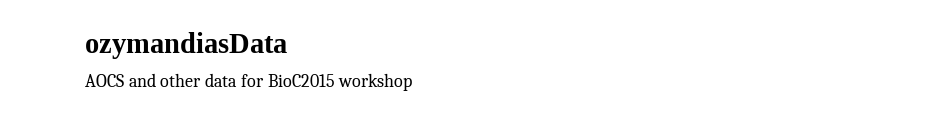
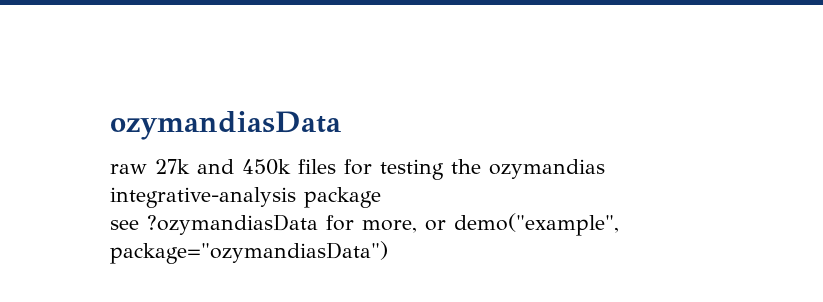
- AOCS and other data for BioC2015 workshop
+ raw 27k and 450k files for testing the ozymandias integrative-analysis package
+ see ?ozymandiasData for more, or demo("example", package="ozymandiasData")

